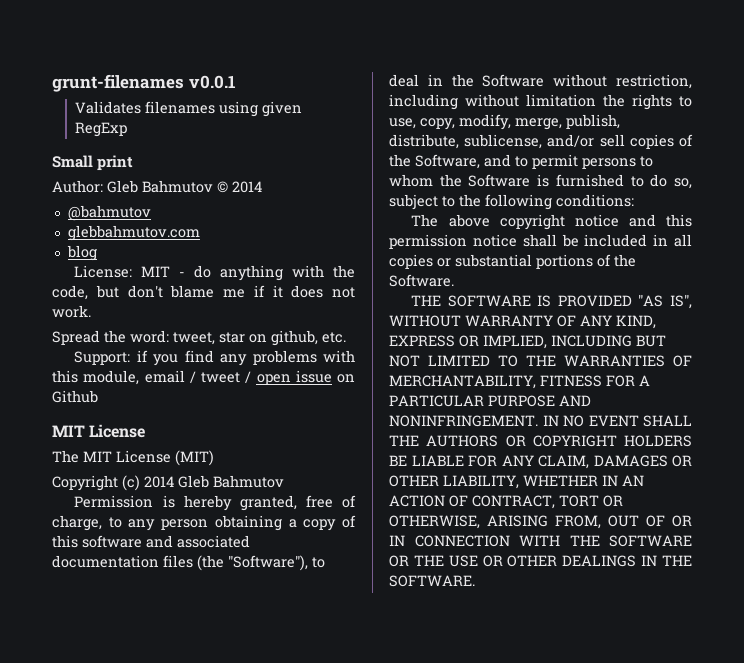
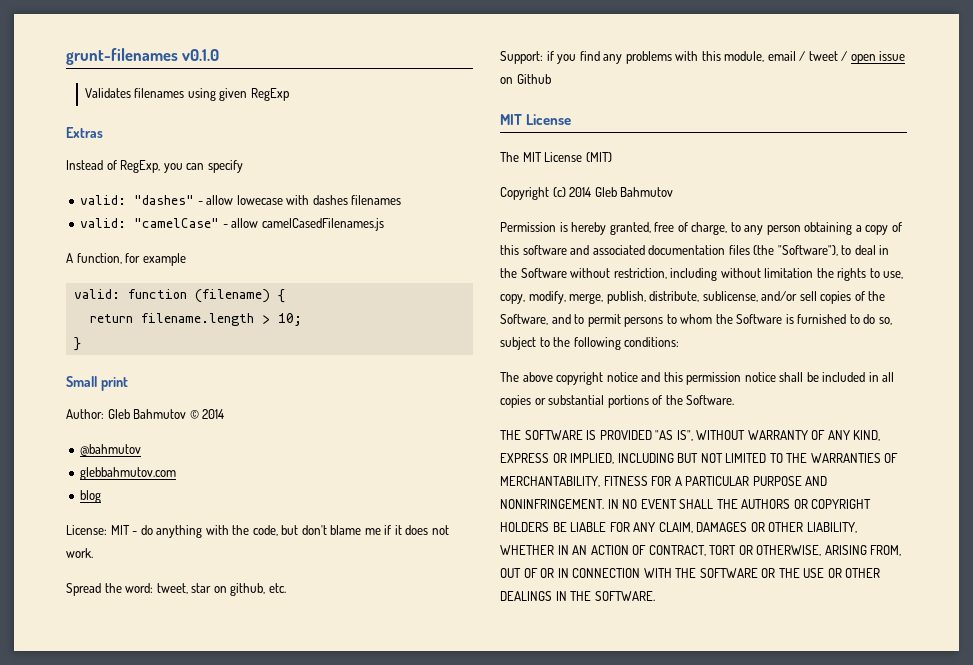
- grunt-filenames v0.0.1
+ grunt-filenames v0.1.0
+ Extras
+ Instead of RegExp, you can specify
+ valid: "dashes" - allow lowecase with dashes filenames
+ valid: "camelCase" - allow camelCasedFilenames.js
+ A function, for example
+ valid: function (filename) {
+ return filename.length > 10;
+ }

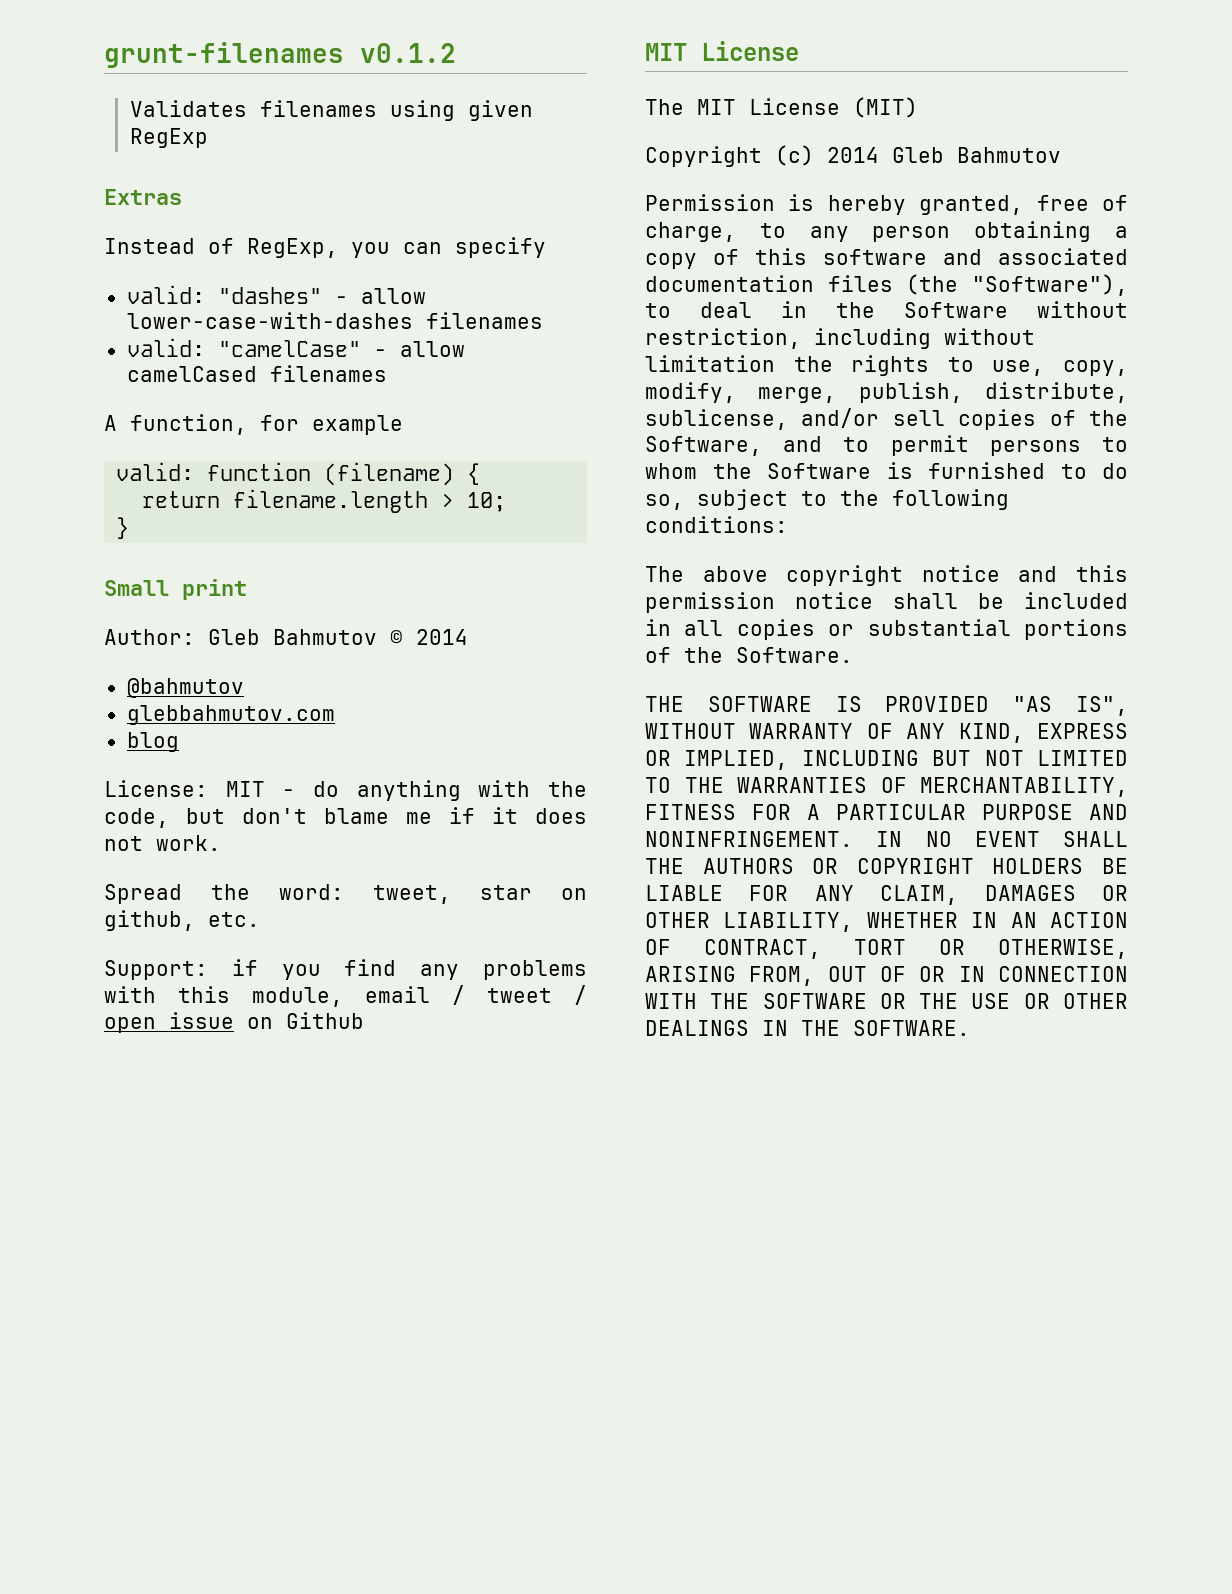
- grunt-filenames v0.1.0
+ grunt-filenames v0.1.2
- valid: "dashes" - allow lowecase with dashes filenames
+ valid: "dashes" - allow lower-case-with-dashes filenames
- valid: "camelCase" - allow camelCasedFilenames.js
+ valid: "camelCase" - allow camelCased filenames

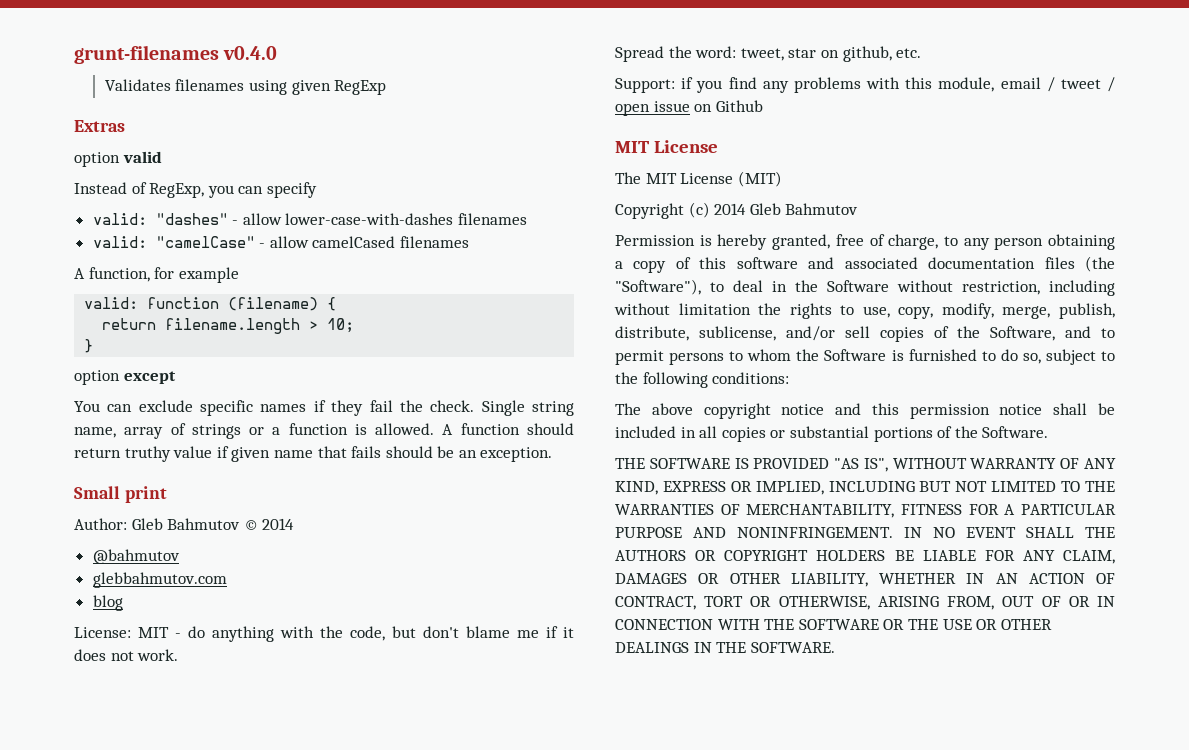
- grunt-filenames v0.1.2
+ grunt-filenames v0.4.0
+ option valid
+ option except
+ You can exclude specific names if they fail the check. Single string name, array of strings or a function is allowed. A function should return truthy value if given name that fails should be an exception.

